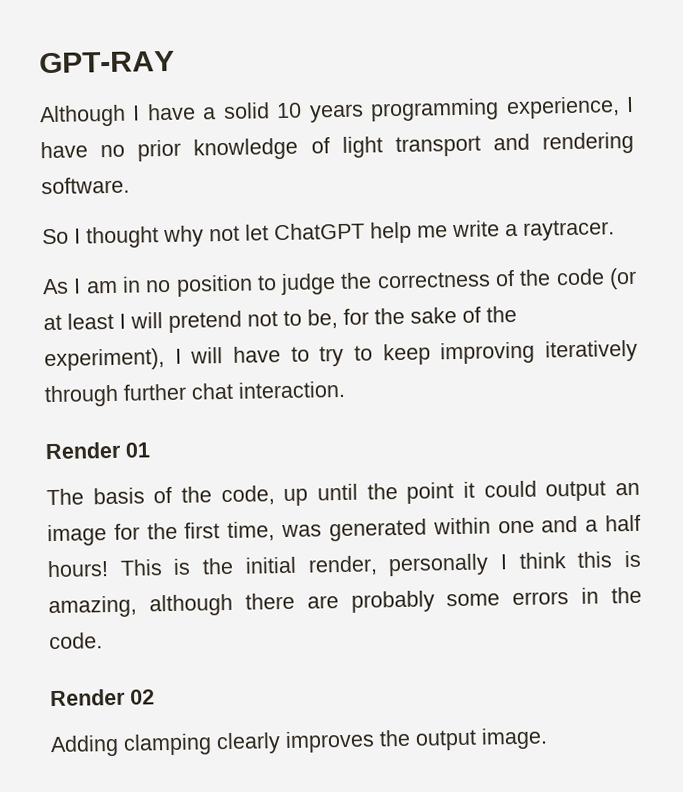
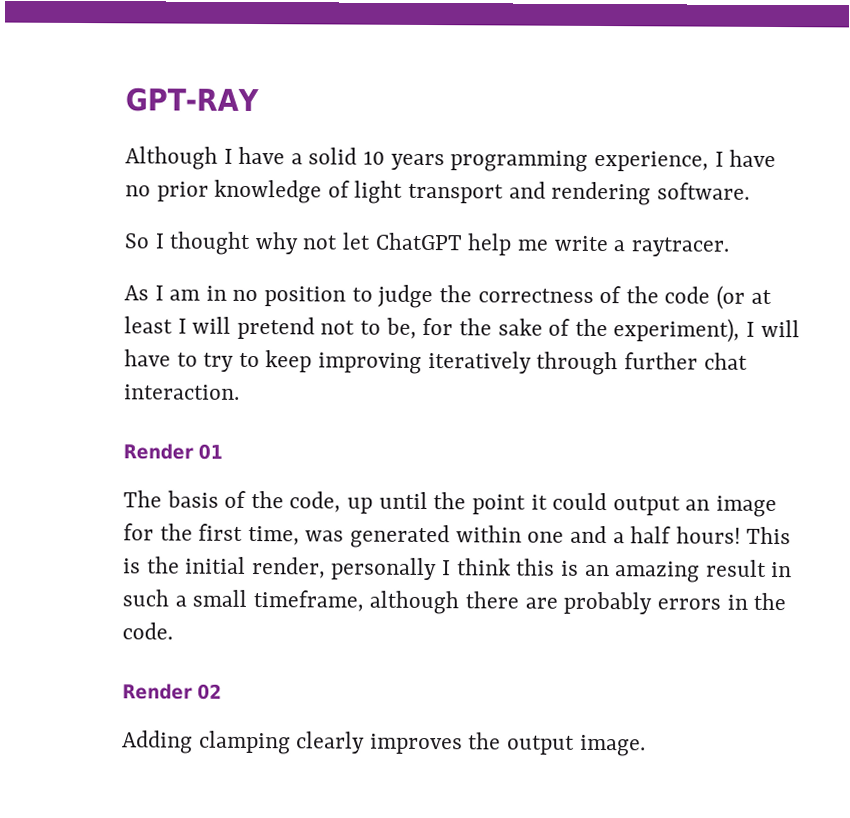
- This is the initial render, personally I think this is amazing, although there are probably some errors in the code.
+ This is the initial render, personally I think this is an amazing result in such a small timeframe, although there are probably errors in the code.

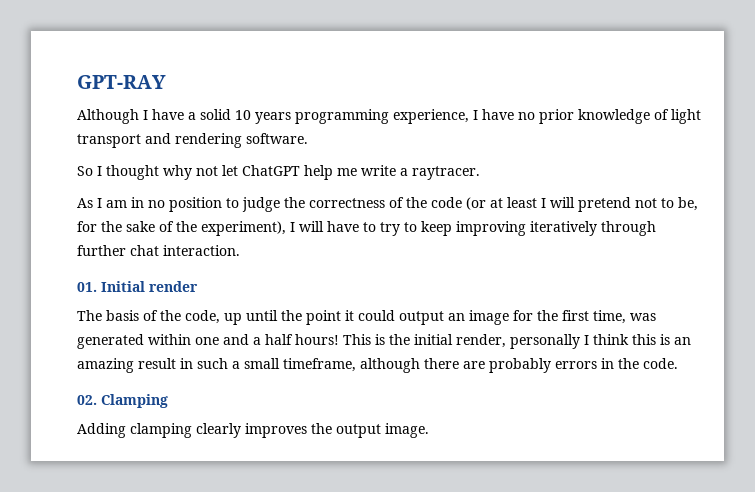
- Render 01
+ 01. Initial render
- Render 02
+ 02. Clamping

